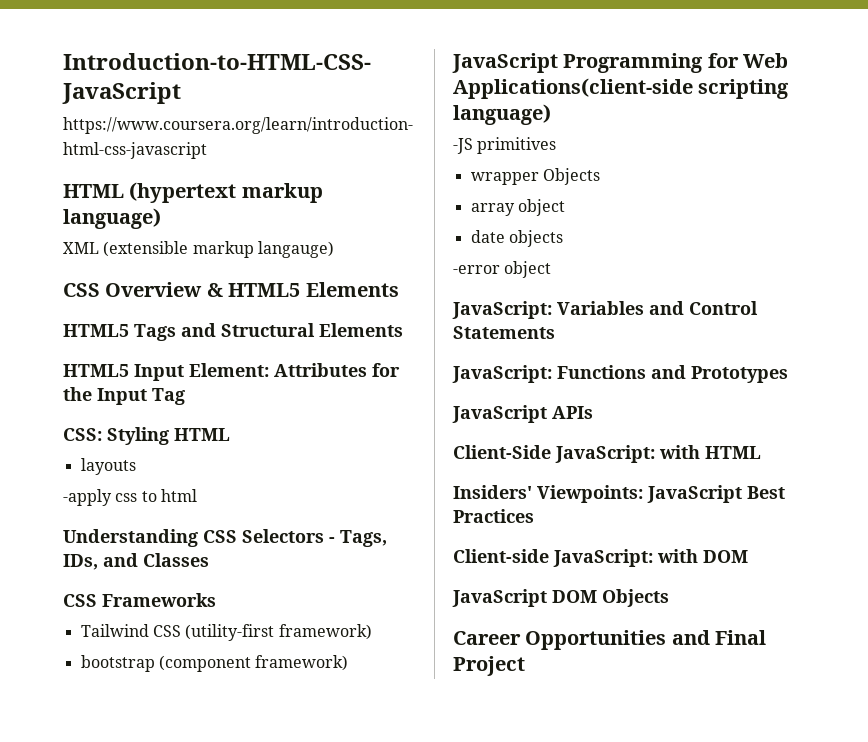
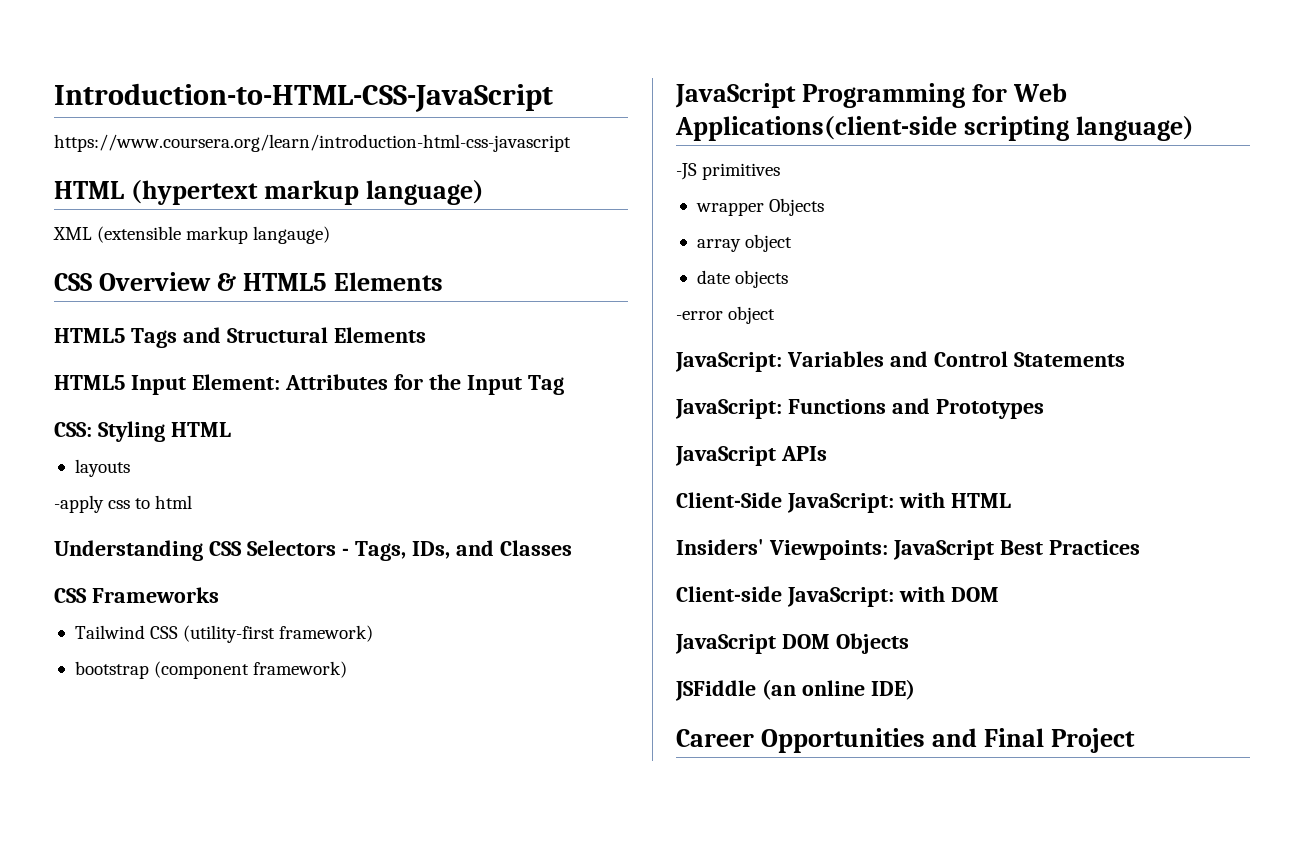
+ JSFiddle (an online IDE)

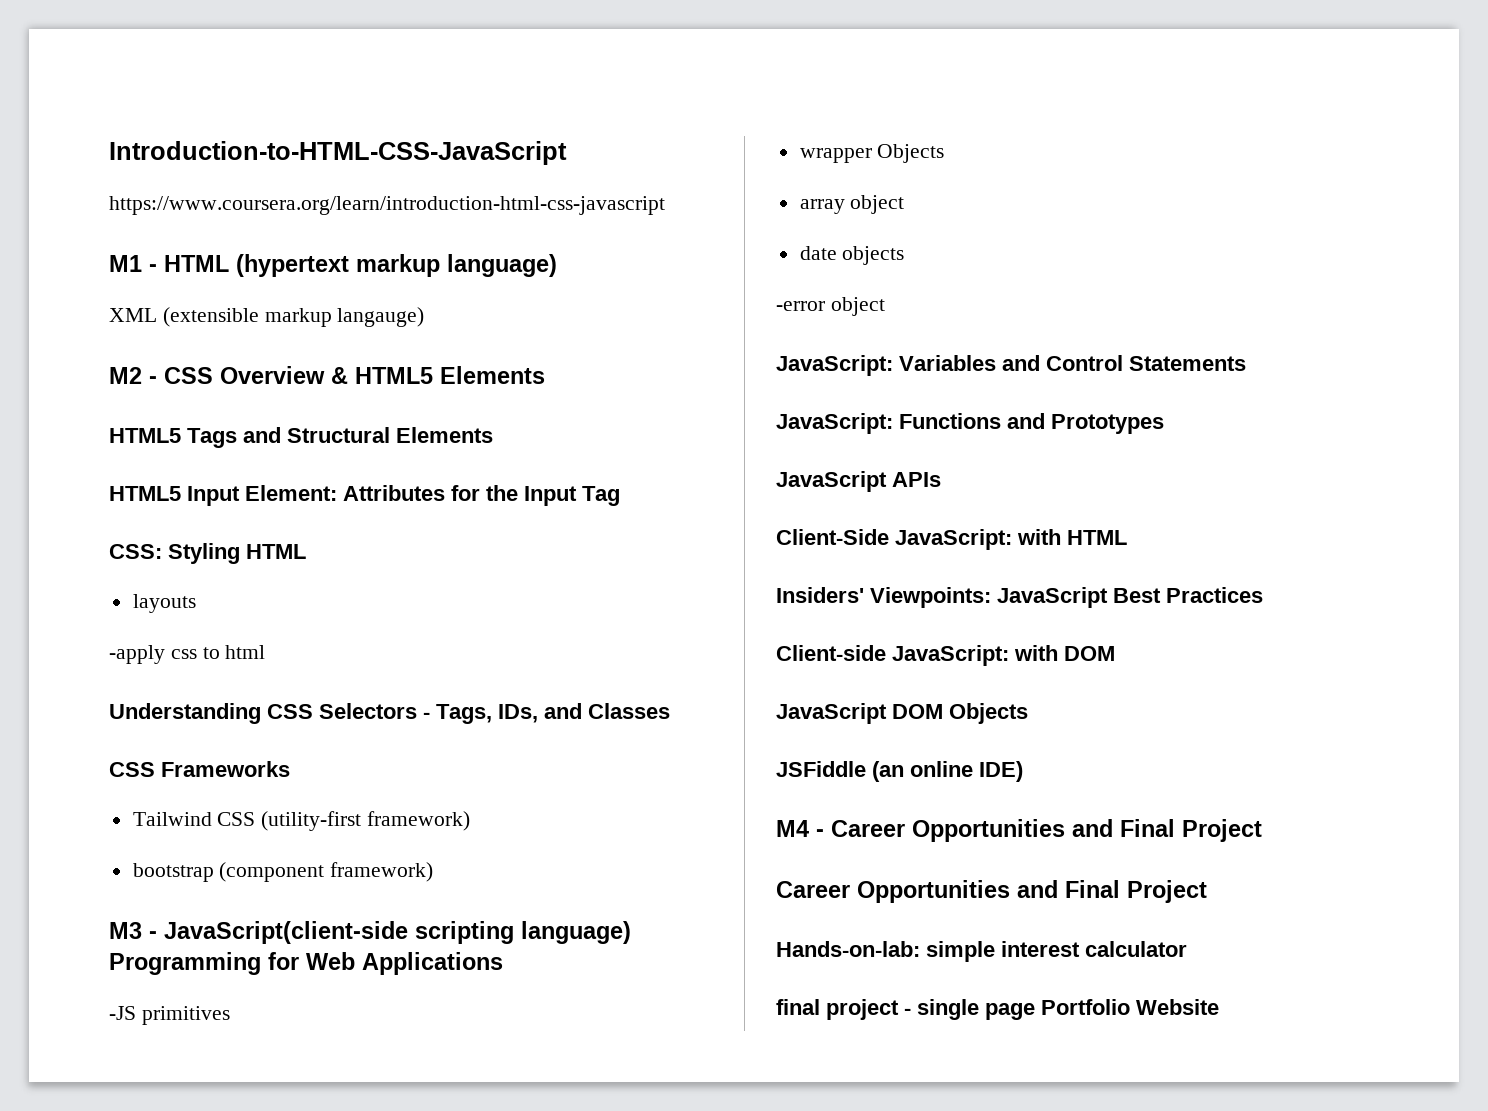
- HTML (hypertext markup language)
+ M1 - HTML (hypertext markup language)
- CSS Overview & HTML5 Elements
+ M2 - CSS Overview & HTML5 Elements
- JavaScript Programming for Web Applications(client-side scripting language)
+ M3 - JavaScript(client-side scripting language) Programming for Web Applications
+ M4 - Career Opportunities and Final Project
  Career Opportunities and Final Project
+ Hands-on-lab: simple interest calculator
+ final project - single page Portfolio Website

